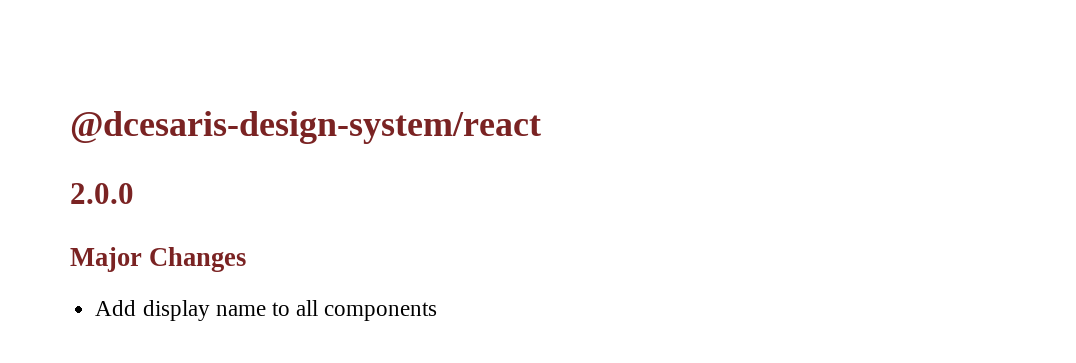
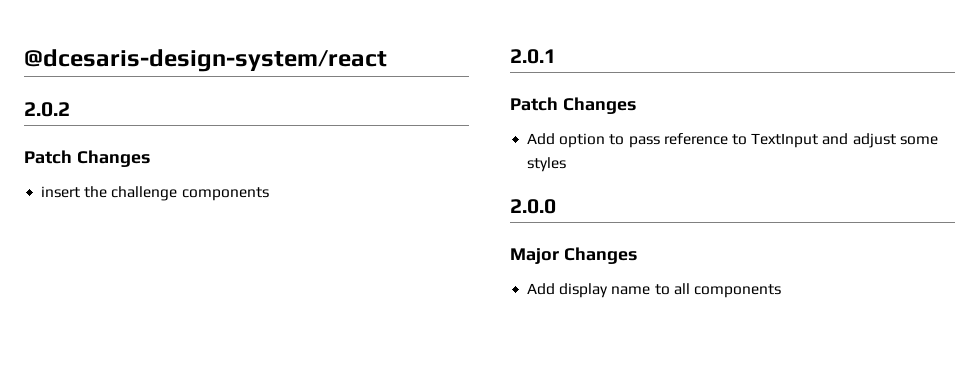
+ 2.0.2
+ Patch Changes
+ insert the challenge components
+ 2.0.1
+ Patch Changes
+ Add option to pass reference to TextInput and adjust some styles

